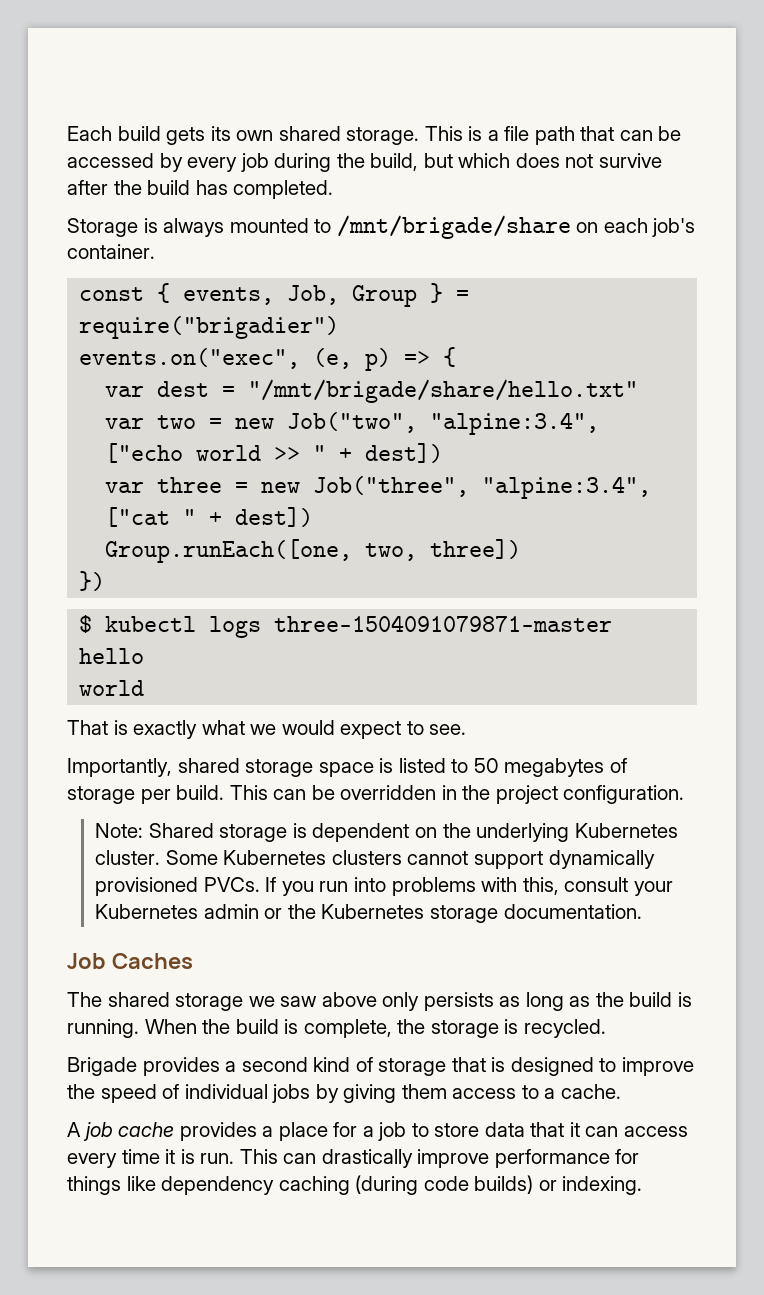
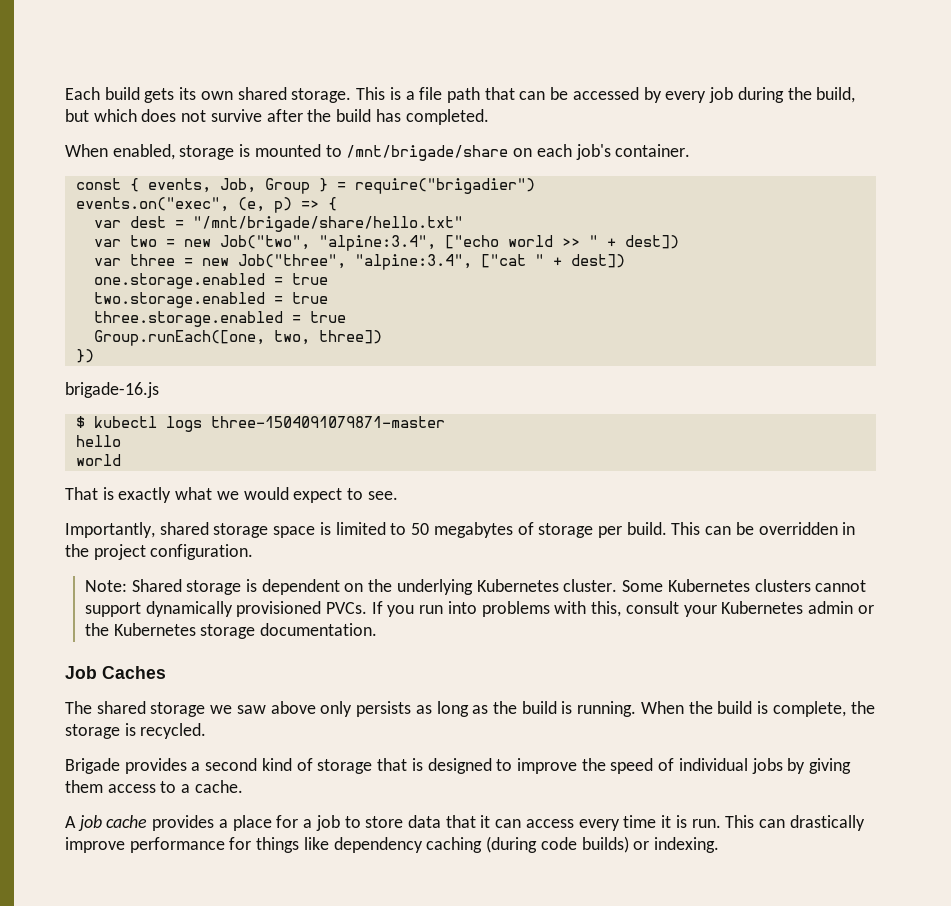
- Storage is always mounted to /mnt/brigade/share on each job's container.
+ When enabled, storage is mounted to /mnt/brigade/share on each job's container.
+ one.storage.enabled = true
+ two.storage.enabled = true
+ three.storage.enabled = true
+ brigade-16.js
- Importantly, shared storage space is listed to 50 megabytes of storage per build.
+ Importantly, shared storage space is limited to 50 megabytes of storage per build.

